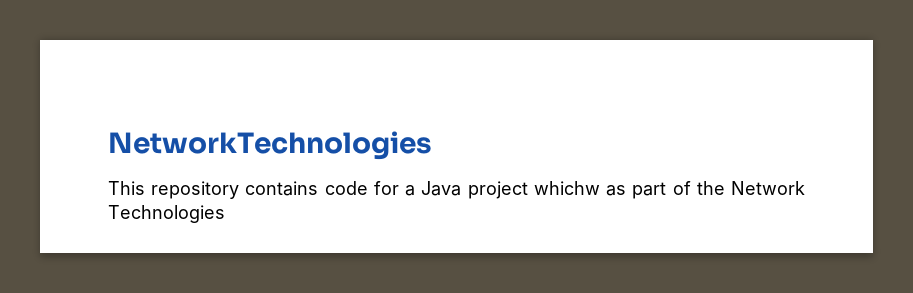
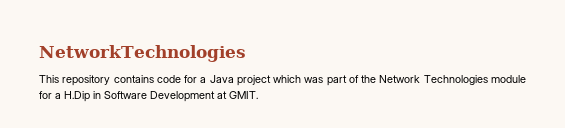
- This repository contains code for a Java project whichw as part of the Network Technologies
+ This repository contains code for a Java project which was part of the Network Technologies module for a H.Dip in Software Development at GMIT.

